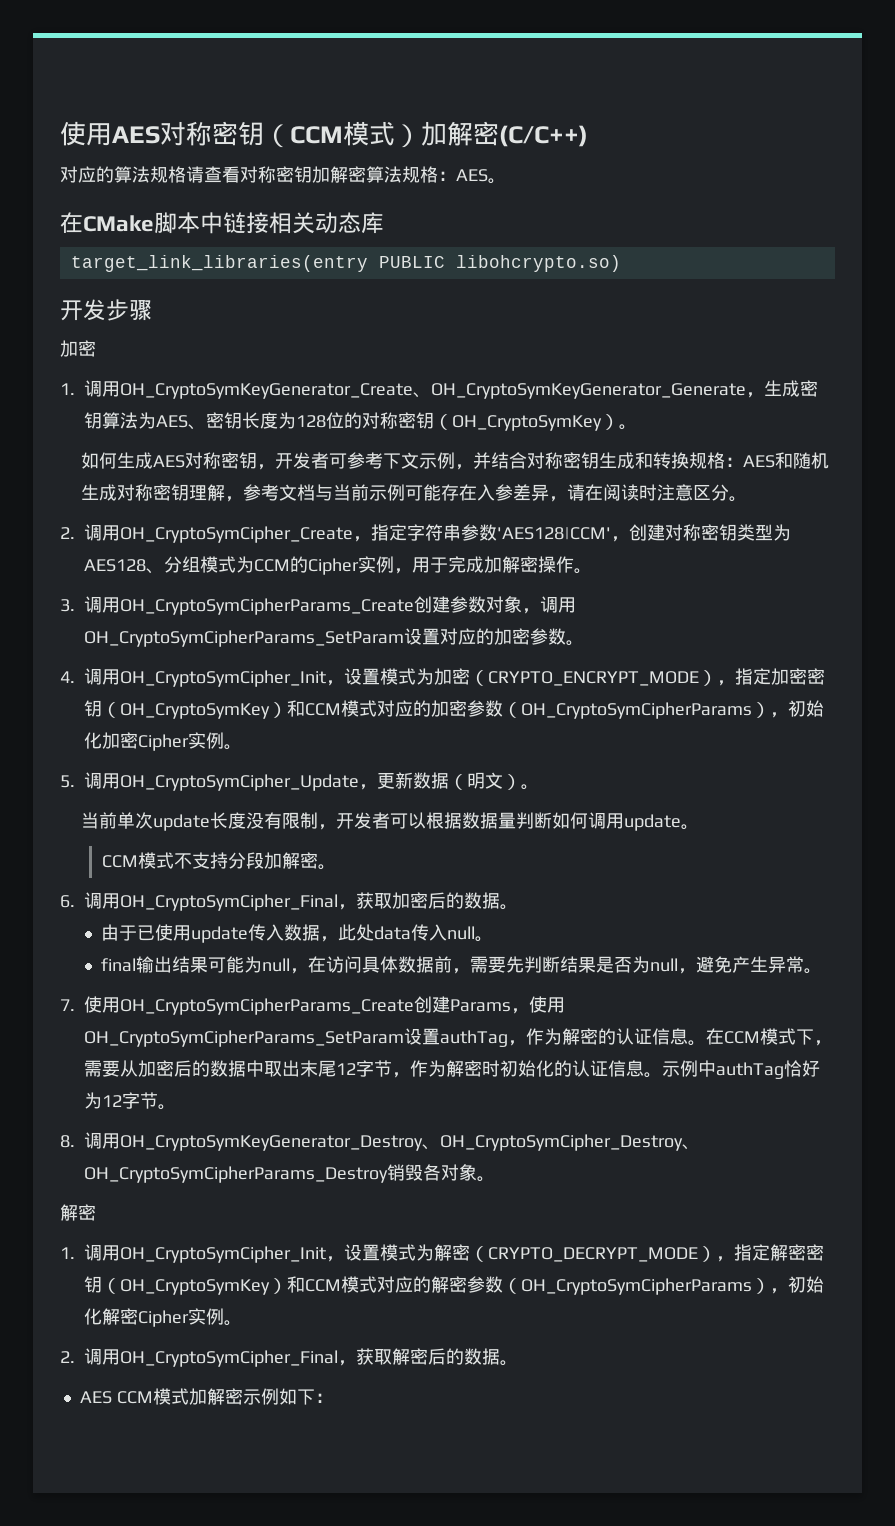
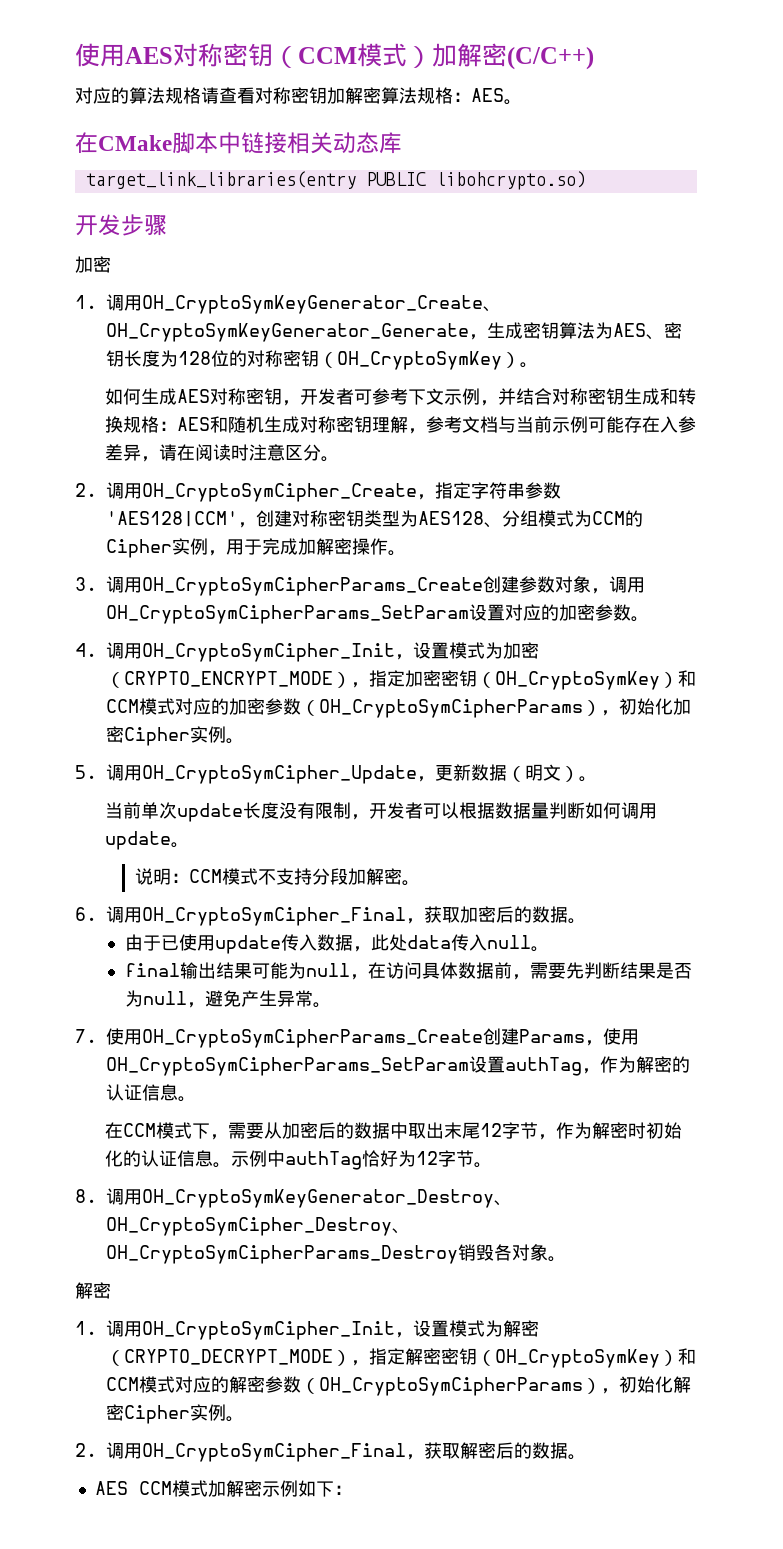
- CCM模式不支持分段加解密。
+ 说明：CCM模式不支持分段加解密。
- 7.使用OH_CryptoSymCipherParams_Create创建Params，使用OH_CryptoSymCipherParams_SetParam设置authTag，作为解密的认证信息。在CCM模式下，需要从加密后的数据中取出末尾12字节，作为解密时初始化的认证信息。
+ 7.使用OH_CryptoSymCipherParams_Create创建Params，使用OH_CryptoSymCipherParams_SetParam设置authTag，作为解密的认证信息。
+ 在CCM模式下，需要从加密后的数据中取出末尾12字节，作为解密时初始化的认证信息。

